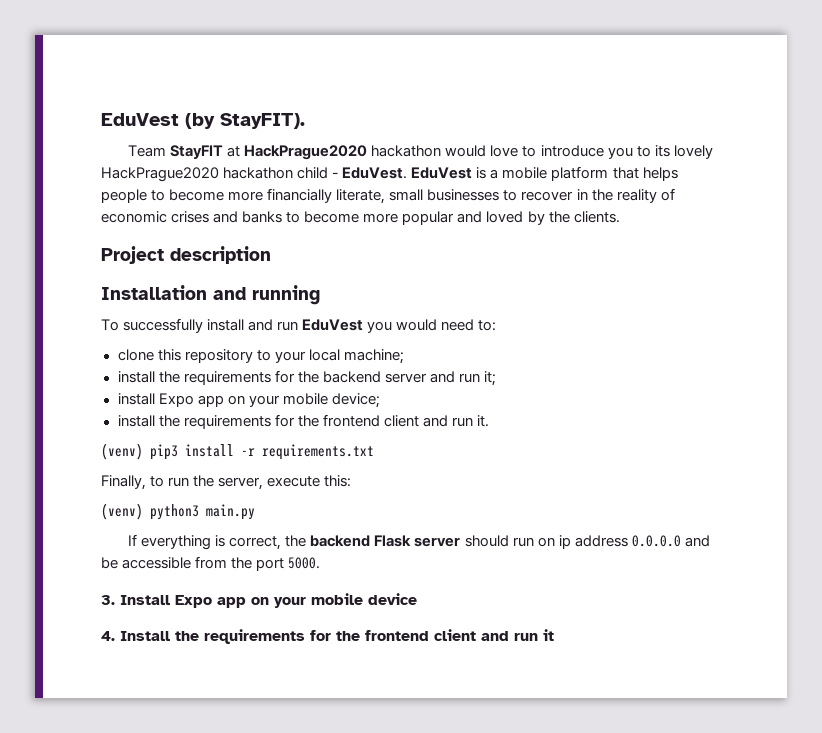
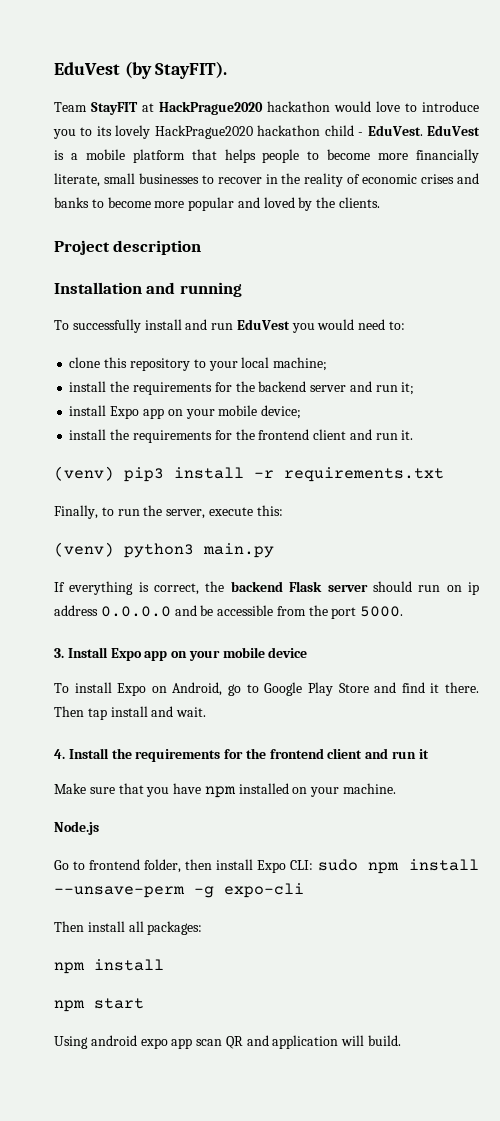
+ To install Expo on Android, go to Google Play Store and find it there. Then tap install and wait.
+ Make sure that you have npm installed on your machine.
+ Node.js
+ Go to frontend folder, then install Expo CLI: sudo npm install --unsave-perm -g expo-cli
+ Then install all packages:
+ npm install
+ npm start
+ Using android expo app scan QR and application will build.

